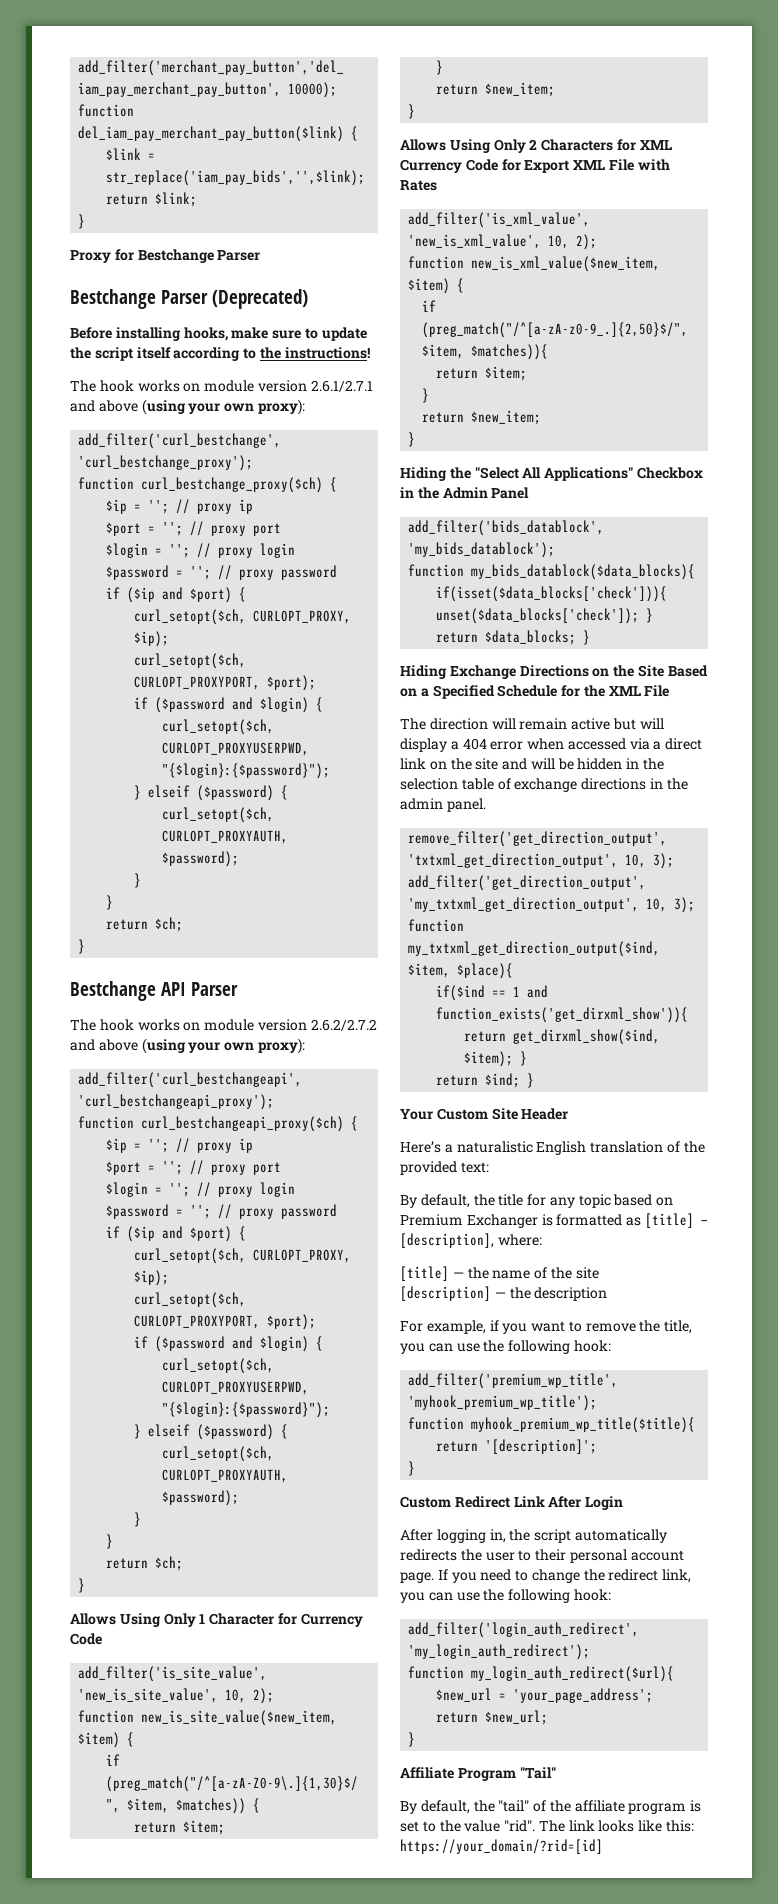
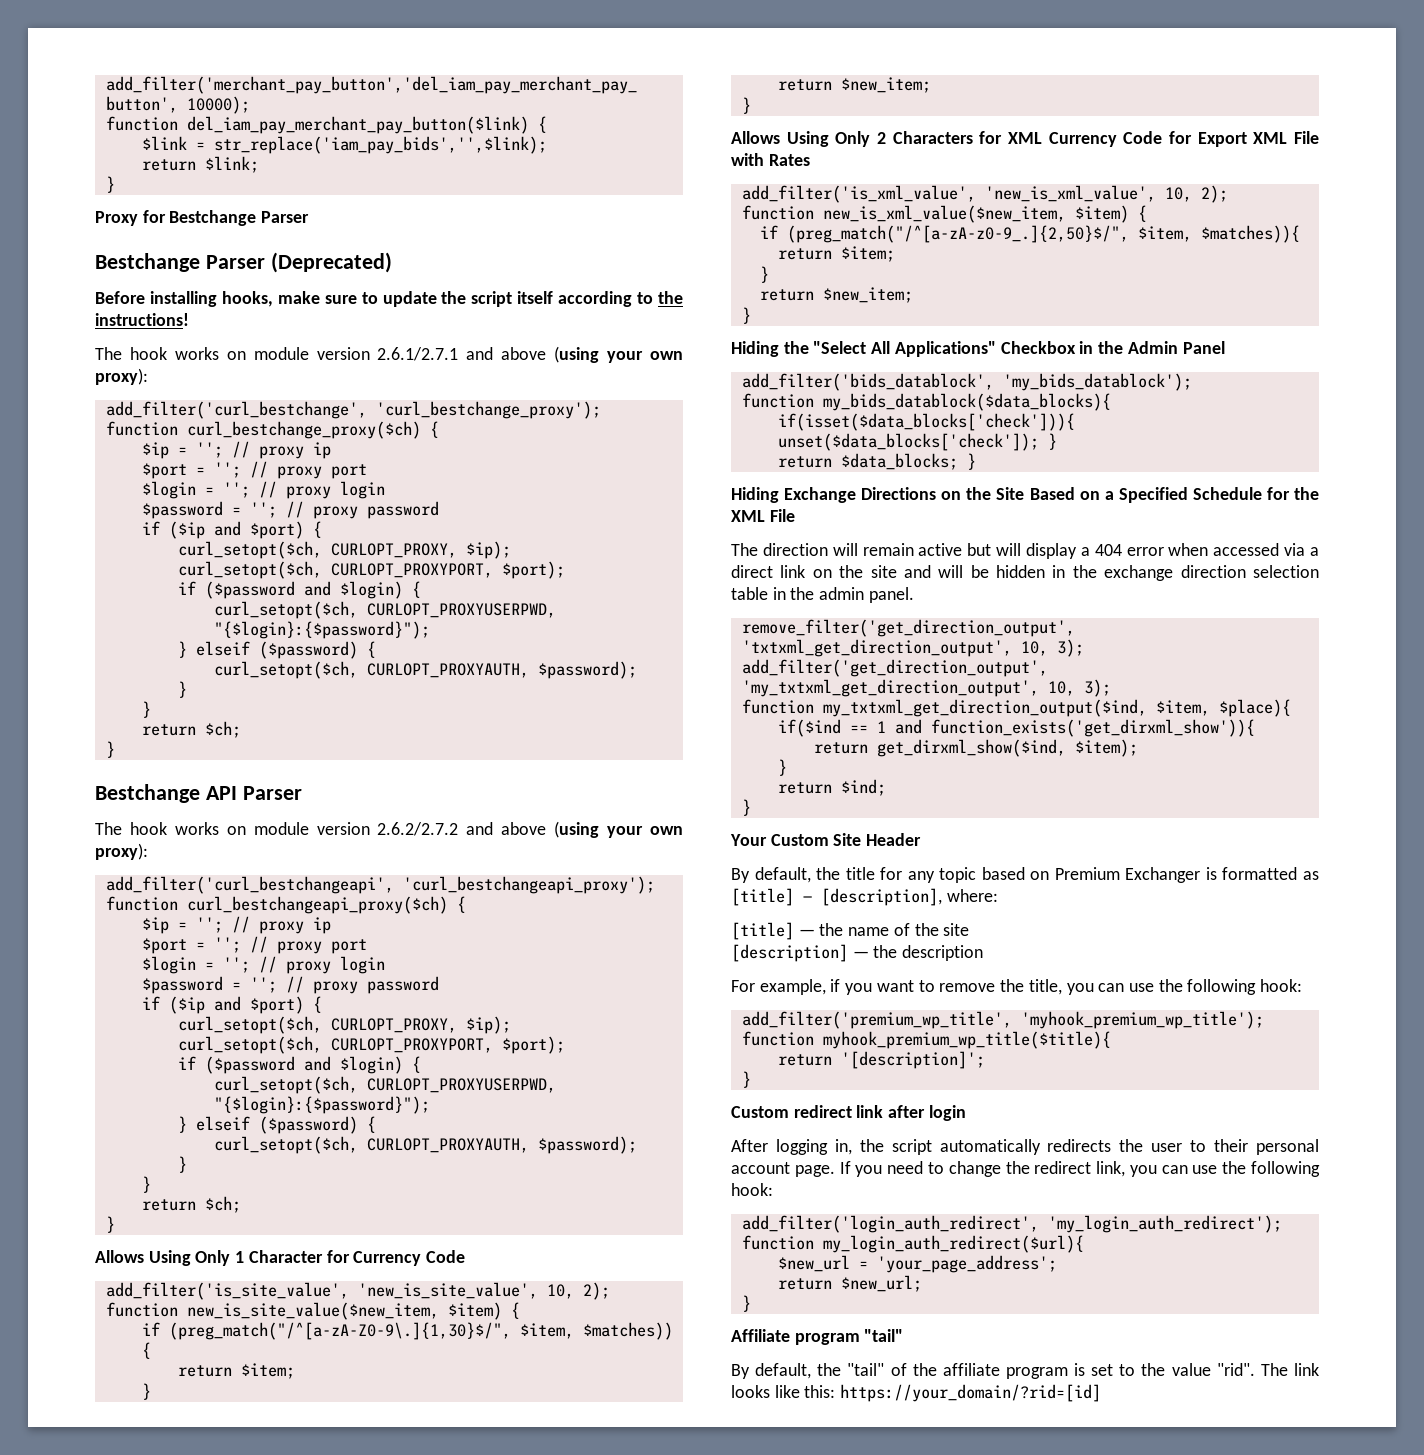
- The direction will remain active but will display a 404 error when accessed via a direct link on the site and will be hidden in the selection table of exchange directions in the admin panel.
+ The direction will remain active but will display a 404 error when accessed via a direct link on the site and will be hidden in the exchange direction selection table in the admin panel.
- return get_dirxml_show($ind, $item); }
+ return get_dirxml_show($ind, $item);
+ }
- return $ind; }
+ return $ind;
+ }
- Here’s a naturalistic English translation of the provided text:
- Custom Redirect Link After Login
+ Custom redirect link after login
- Affiliate Program "Tail"
+ Affiliate program "tail"

